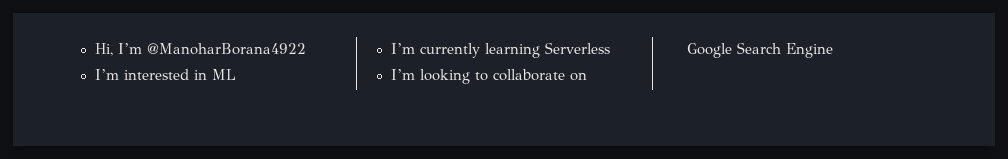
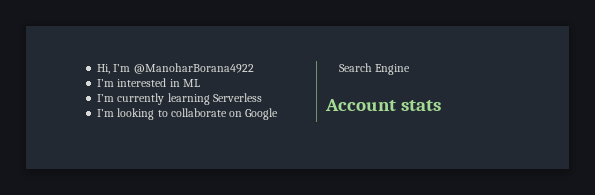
+ Account stats

